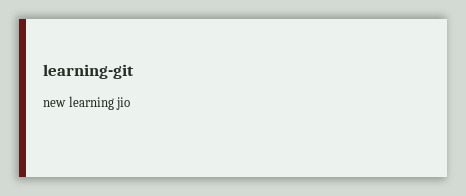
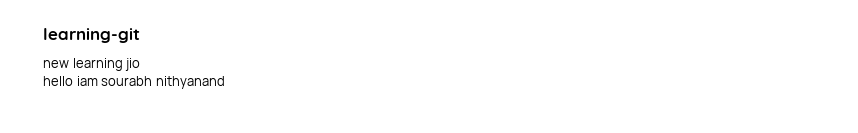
+ hello iam sourabh nithyanand

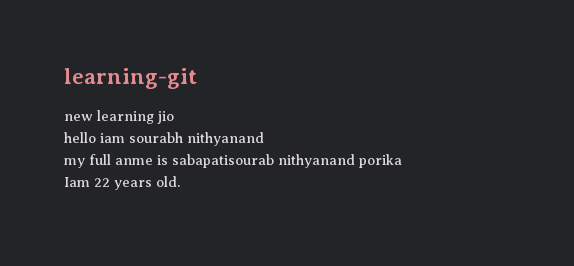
+ my full anme is sabapatisourab nithyanand porika
+ Iam 22 years old.

